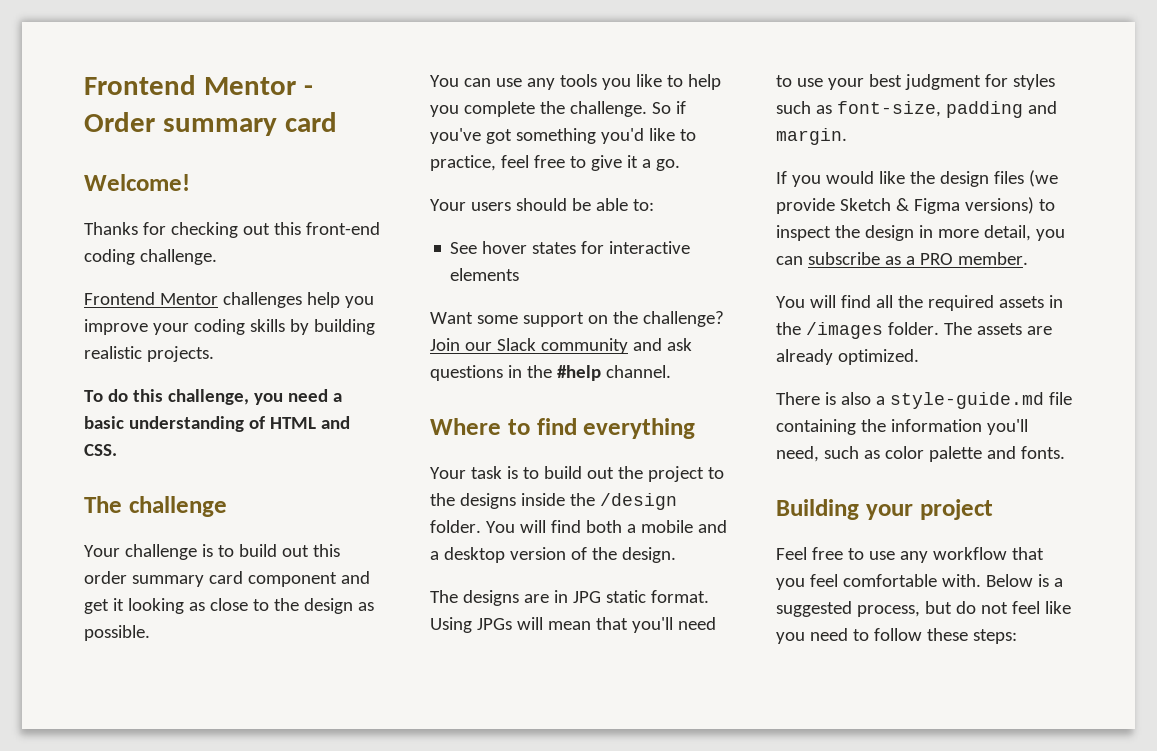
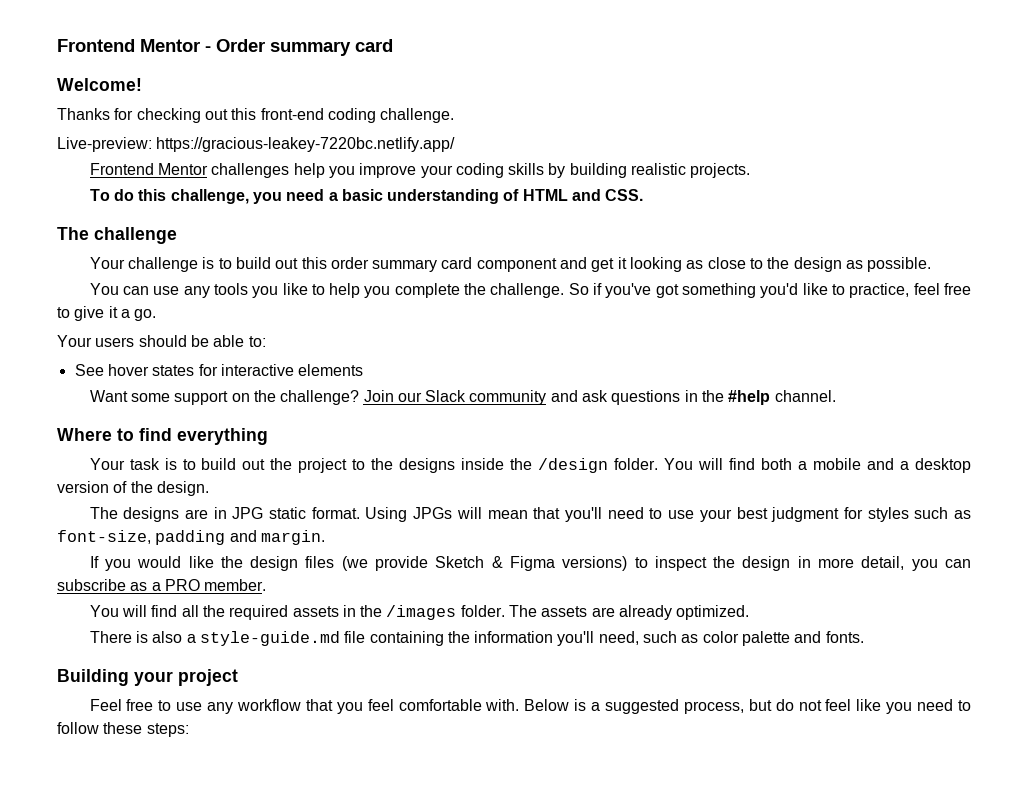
+ Live-preview: https://gracious-leakey-7220bc.netlify.app/

